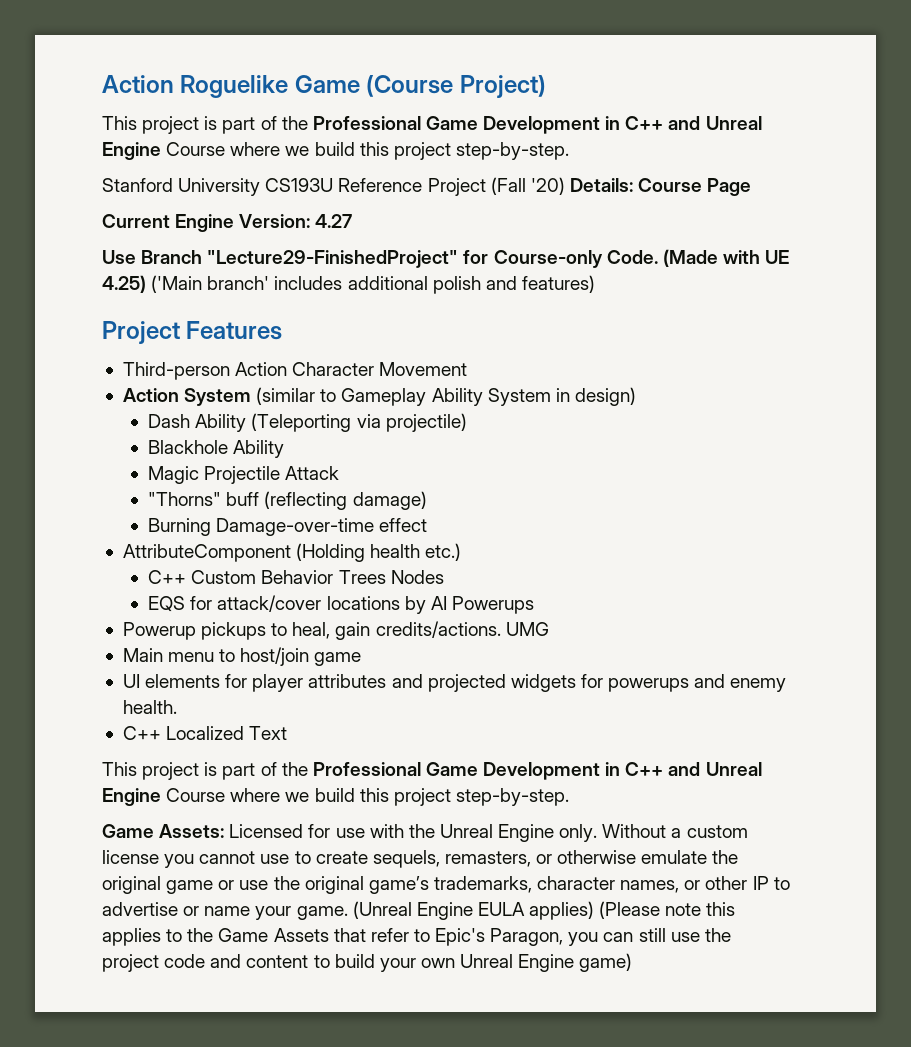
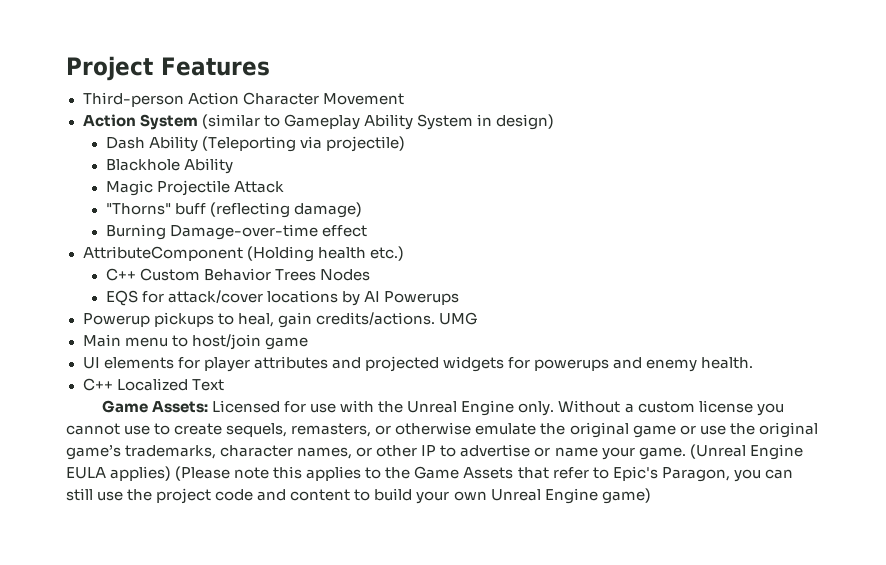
- Action Roguelike Game (Course Project)
- This project is part of the Professional Game Development in C++ and Unreal Engine Course where we build this project step-by-step.
- Stanford University CS193U Reference Project (Fall '20) Details: Course Page
- Current Engine Version: 4.27
- Use Branch "Lecture29-FinishedProject" for Course-only Code. (Made with UE 4.25) ('Main branch' includes additional polish and features)
  C++ Localized Text
- This project is part of the Professional Game Development in C++ and Unreal Engine Course where we build this project step-by-step.

